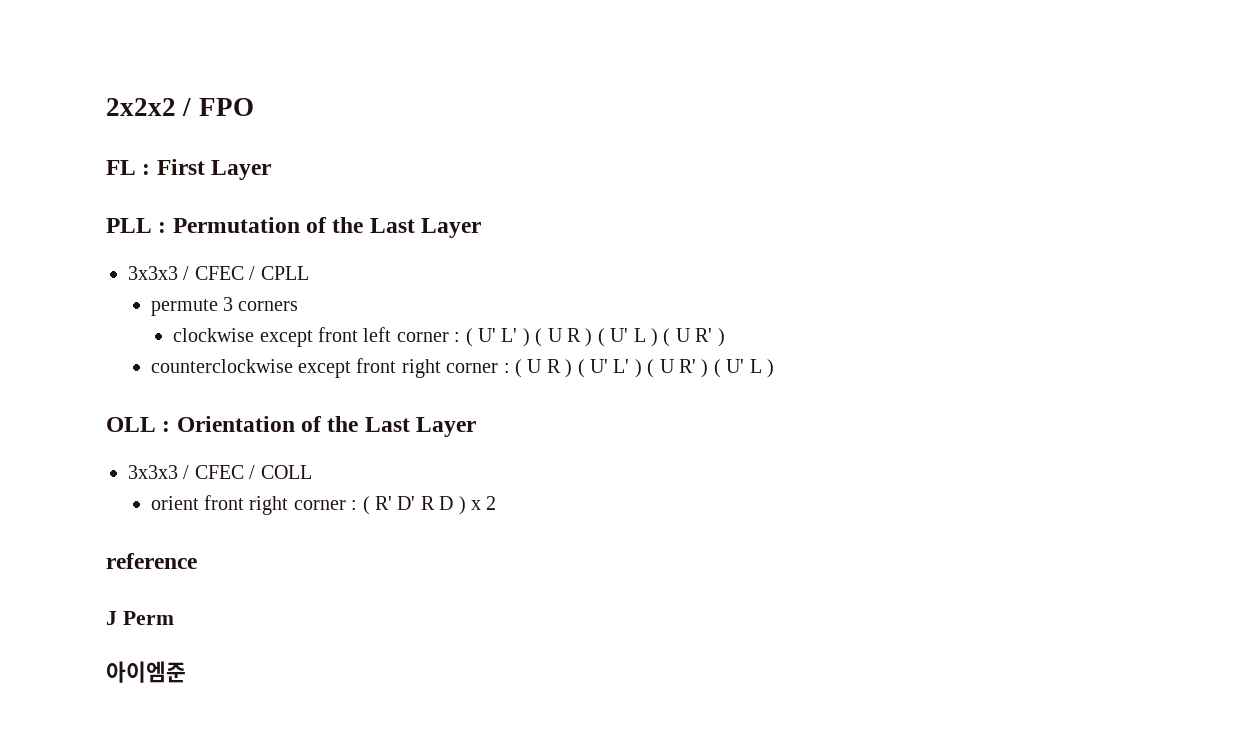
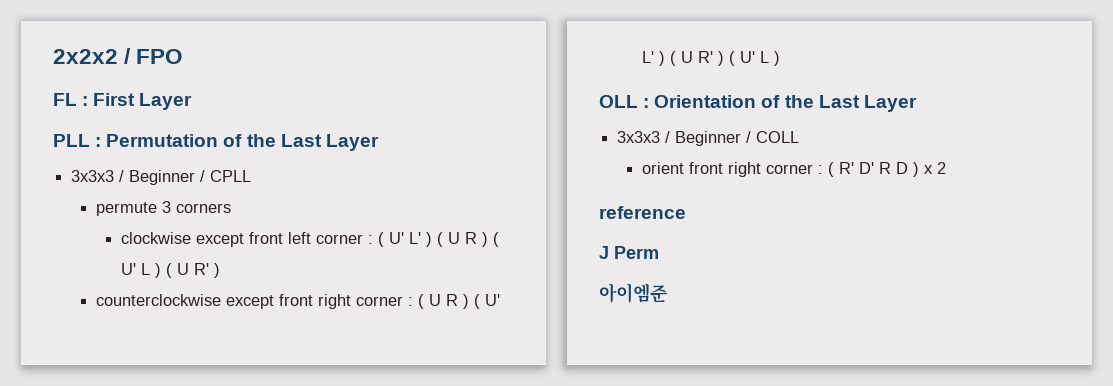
- 3x3x3 / CFEC / CPLL
+ 3x3x3 / Beginner / CPLL
- 3x3x3 / CFEC / COLL
+ 3x3x3 / Beginner / COLL

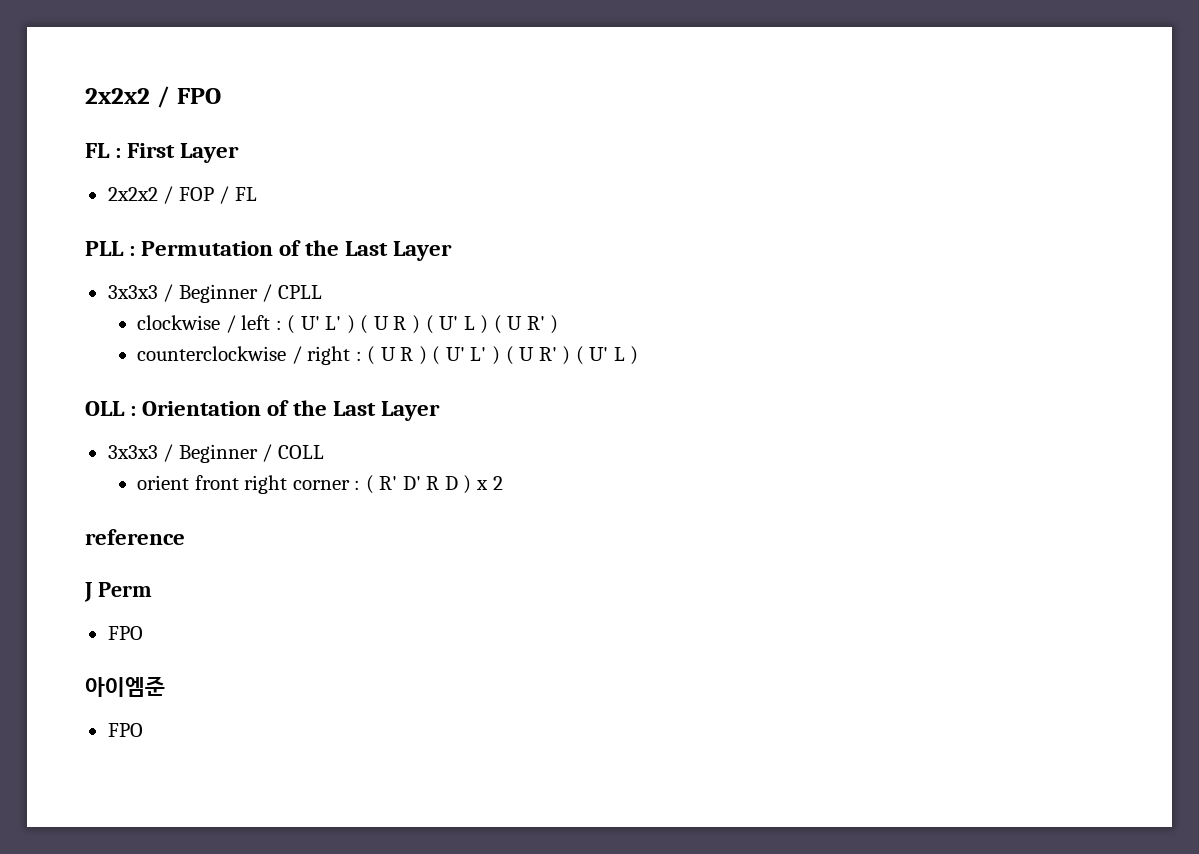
+ 2x2x2 / FOP / FL
- permute 3 corners
- clockwise except front left corner : ( U' L' ) ( U R ) ( U' L ) ( U R' )
+ clockwise / left : ( U' L' ) ( U R ) ( U' L ) ( U R' )
- counterclockwise except front right corner : ( U R ) ( U' L' ) ( U R' ) ( U' L )
+ counterclockwise / right : ( U R ) ( U' L' ) ( U R' ) ( U' L )
  J Perm
+ FPO
  아이엠준
+ FPO

